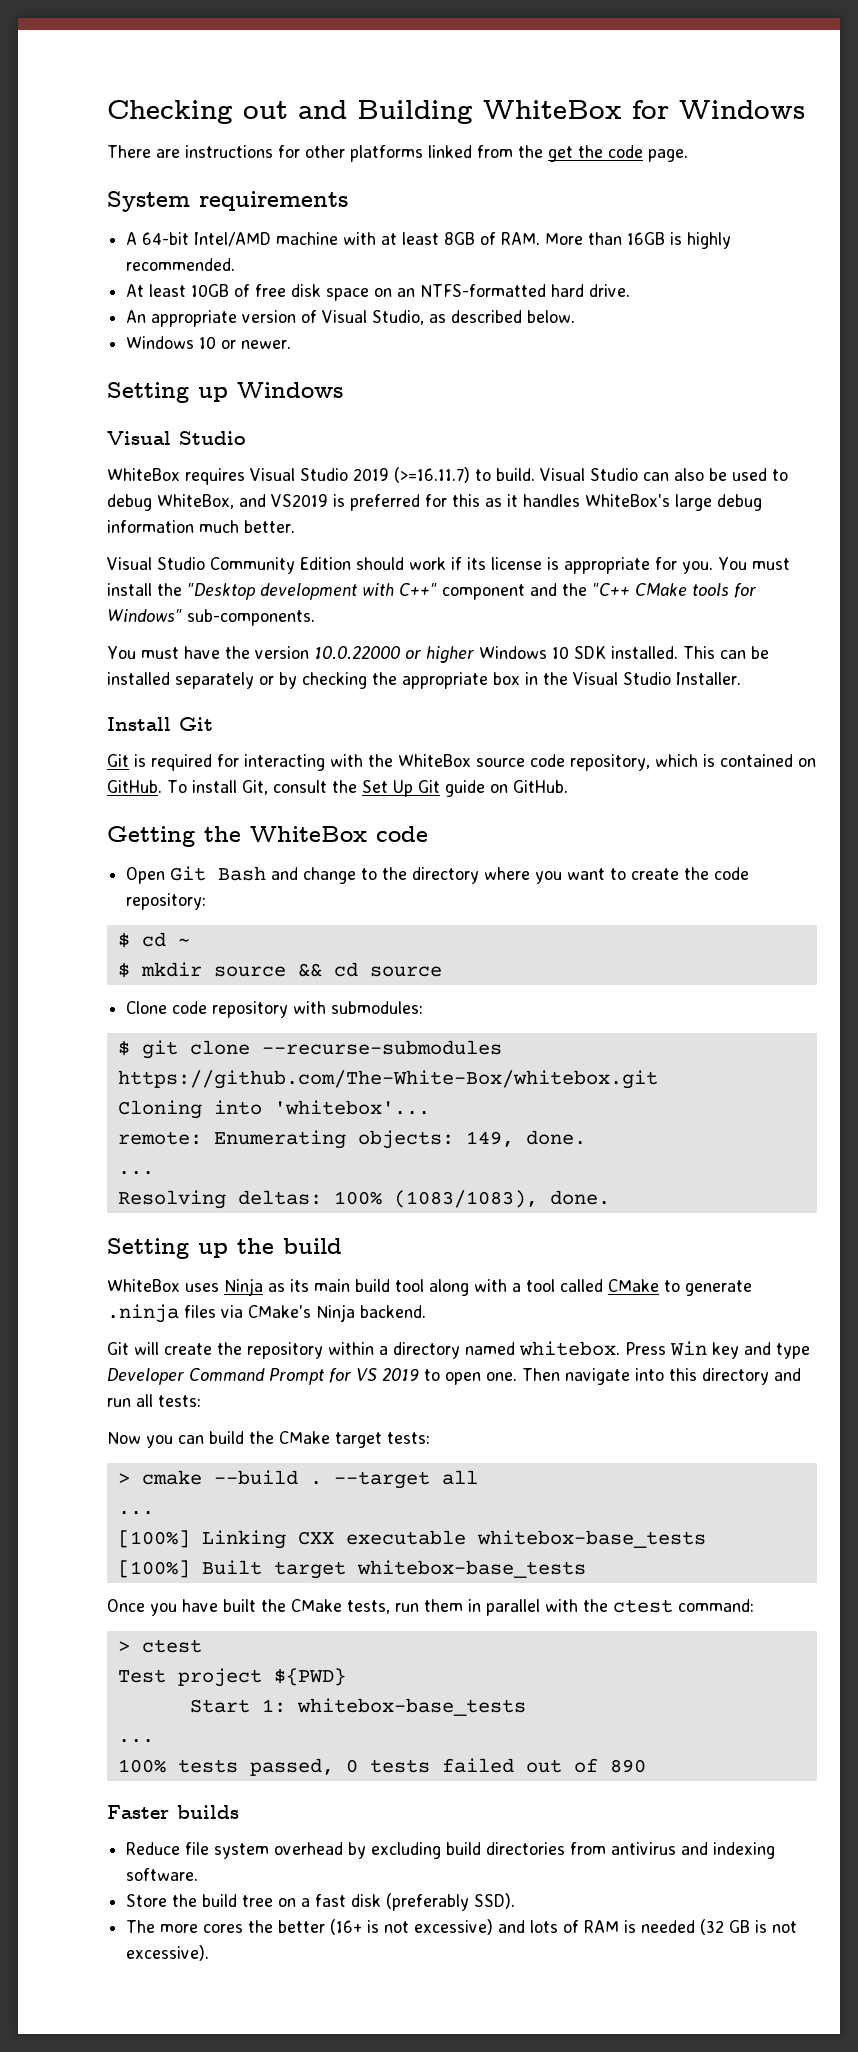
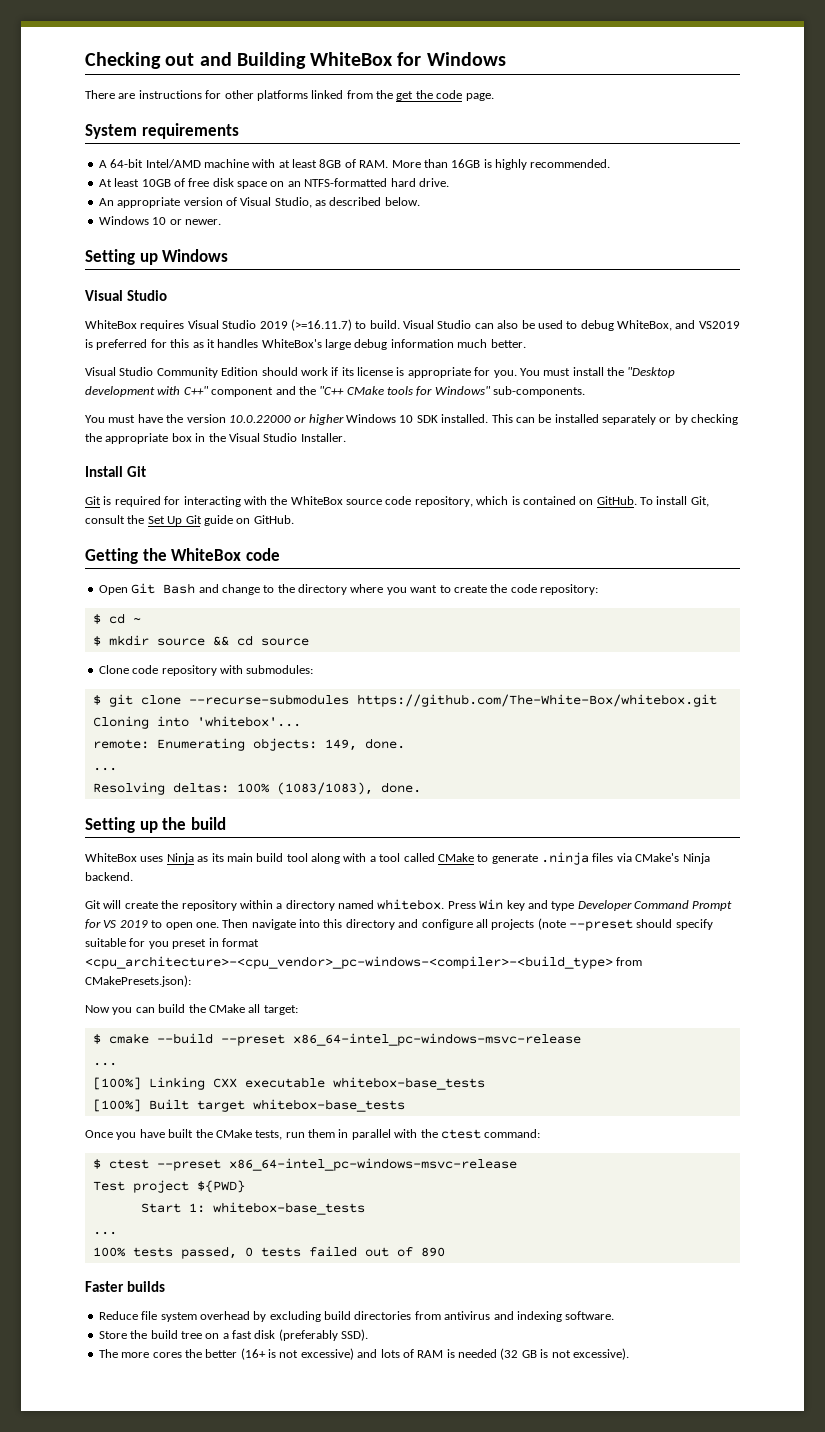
- Then navigate into this directory and run all tests:
+ Then navigate into this directory and configure all projects (note --preset should specify suitable for you preset in format <cpu_architecture>-<cpu_vendor>_pc-windows-<compiler>-<build_type> from CMakePresets.json):
- Now you can build the CMake target tests:
- > cmake --build . --target all
+ Now you can build the CMake all target:
+ $ cmake --build --preset x86_64-intel_pc-windows-msvc-release
- > ctest
+ $ ctest --preset x86_64-intel_pc-windows-msvc-release

